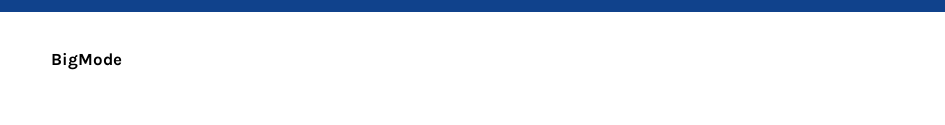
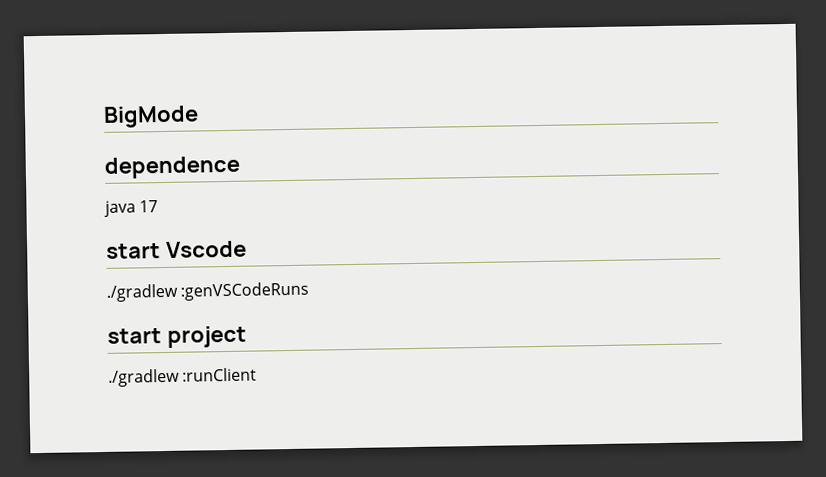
+ dependence
+ java 17
+ start Vscode
+ ./gradlew :genVSCodeRuns
+ start project
+ ./gradlew :runClient

